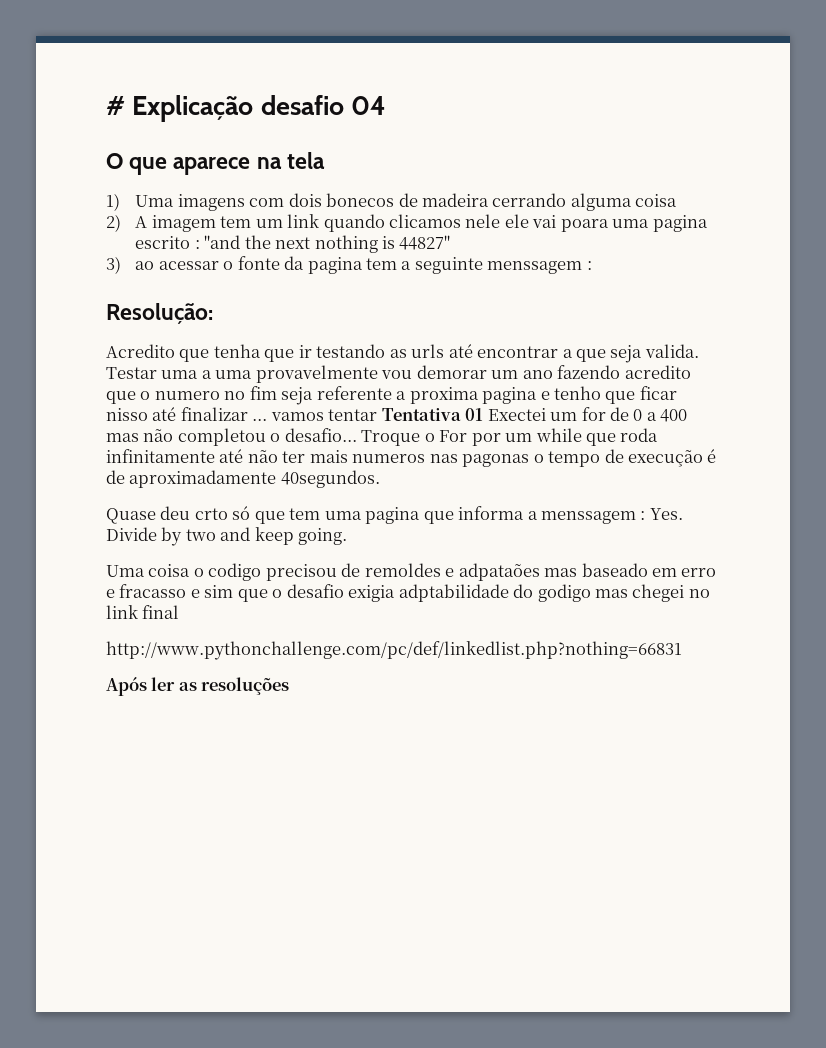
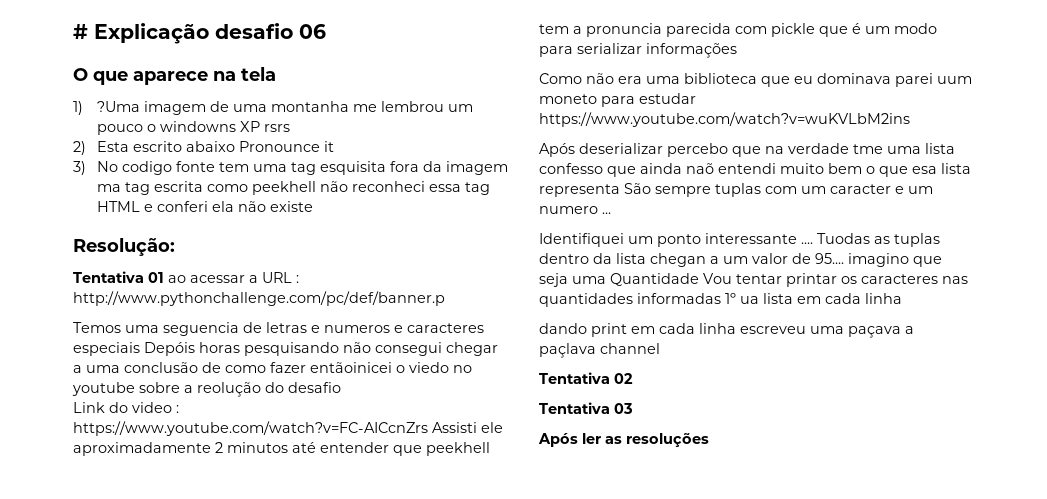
- # Explicação desafio 04
+ # Explicação desafio 06
- 1) Uma imagens com dois bonecos de madeira cerrando alguma coisa
- 2) A imagem tem um link quando clicamos nele ele vai poara uma pagina escrito : "and the next nothing is 44827"
- 3) ao acessar o fonte da pagina tem a seguinte menssagem :
+ 1) ?Uma imagem de uma montanha me lembrou um pouco o windowns XP rsrs
+ 2) Esta escrito abaixo Pronounce it
+ 3) No codigo fonte tem uma tag esquisita fora da imagem ma tag escrita como peekhell não reconheci essa tag HTML e conferi ela não existe
  Resolução:
- Acredito que tenha que ir testando as urls até encontrar a que seja valida. Testar uma a uma provavelmente vou demorar um ano fazendo acredito que o numero no fim seja referente a proxima pagina e tenho que ficar nisso até finalizar ... vamos tentar Tentativa 01 Exectei um for de 0 a 400 mas não completou o desafio... Troque o For por um while que roda infinitamente até não ter mais numeros nas pagonas o tempo de execução é de aproximadamente 40segundos.
- Quase deu crto só que tem uma pagina que informa a menssagem : Yes. Divide by two and keep going.
- Uma coisa o codigo precisou de remoldes e adpataões mas baseado em erro e fracasso e sim que o desafio exigia adptabilidade do godigo mas chegei no link final
- http://www.pythonchallenge.com/pc/def/linkedlist.php?nothing=66831
+ Tentativa 01 ao acessar a URL : http://www.pythonchallenge.com/pc/def/banner.p
+ Temos uma seguencia de letras e numeros e caracteres especiais Depóis horas pesquisando não consegui chegar a uma conclusão de como fazer entãoinicei o viedo no youtube sobre a reolução do desafio
+ Link do video : https://www.youtube.com/watch?v=FC-AICcnZrs Assisti ele aproximadamente 2 minutos até entender que peekhell tem a pronuncia parecida com pickle que é um modo para serializar informações
+ Como não era uma biblioteca que eu dominava parei uum moneto para estudar https://www.youtube.com/watch?v=wuKVLbM2ins
+ Após deserializar percebo que na verdade tme uma lista confesso que ainda naõ entendi muito bem o que esa lista representa São sempre tuplas com um caracter e um numero ...
+ Identifiquei um ponto interessante .... Tuodas as tuplas dentro da lista chegan a um valor de 95.... imagino que seja uma Quantidade Vou tentar printar os caracteres nas quantidades informadas 1º ua lista em cada linha
+ dando print em cada linha escreveu uma paçava a paçlava channel
+ Tentativa 02
+ Tentativa 03

